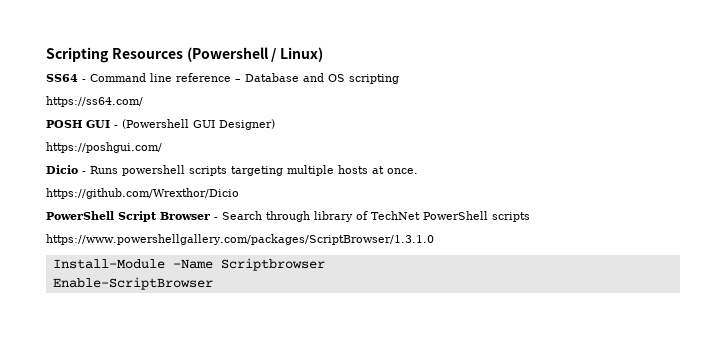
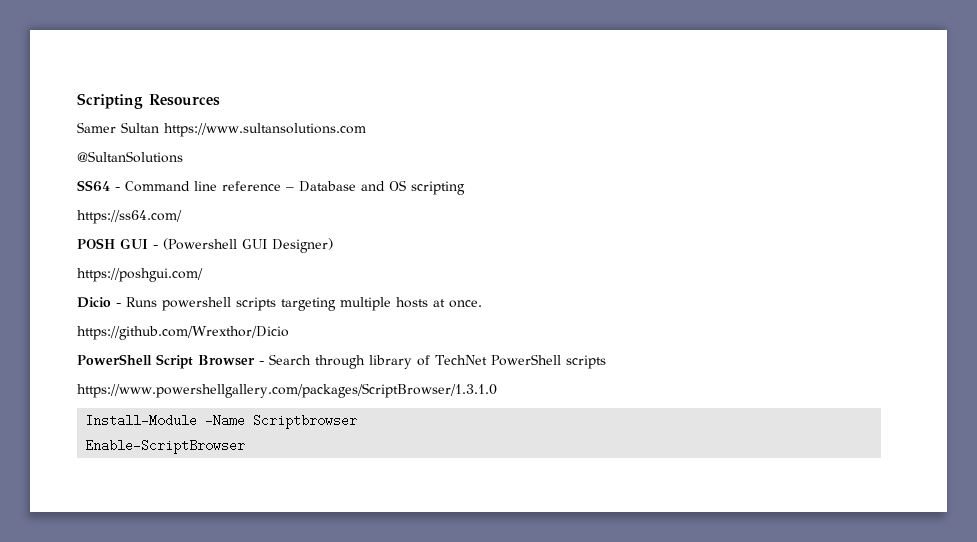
- Scripting Resources (Powershell / Linux)
+ Scripting Resources
+ Samer Sultan https://www.sultansolutions.com
+ @SultanSolutions

